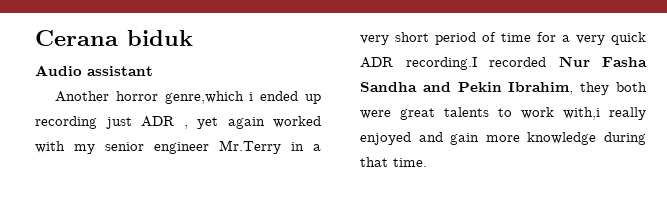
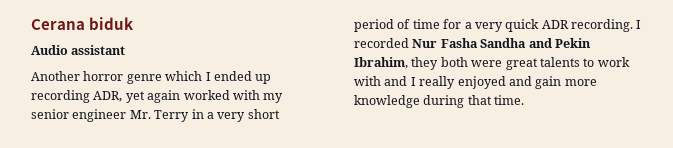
- Another horror genre,which i ended up recording just ADR , yet again worked with my senior engineer Mr.Terry in a very short period of time for a very quick ADR recording.I recorded Nur Fasha Sandha and Pekin Ibrahim, they both were great talents to work with,i really enjoyed and gain more knowledge during that time.
+ Another horror genre which I ended up recording ADR, yet again worked with my senior engineer Mr. Terry in a very short period of time for a very quick ADR recording. I recorded Nur Fasha Sandha and Pekin Ibrahim, they both were great talents to work with and I really enjoyed and gain more knowledge during that time.

